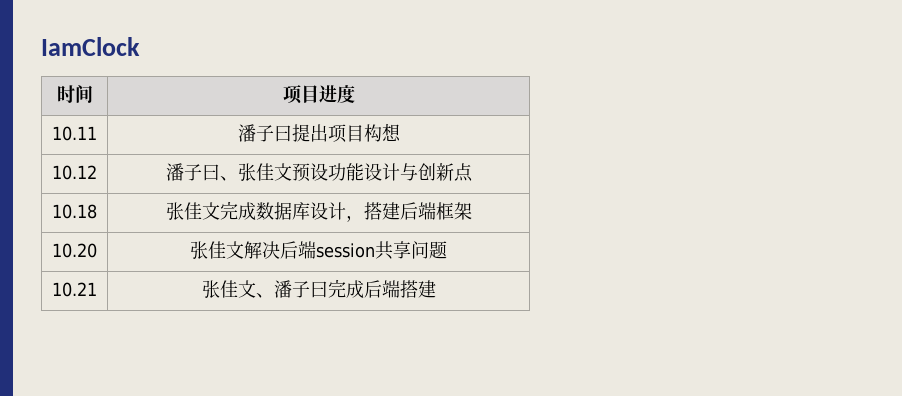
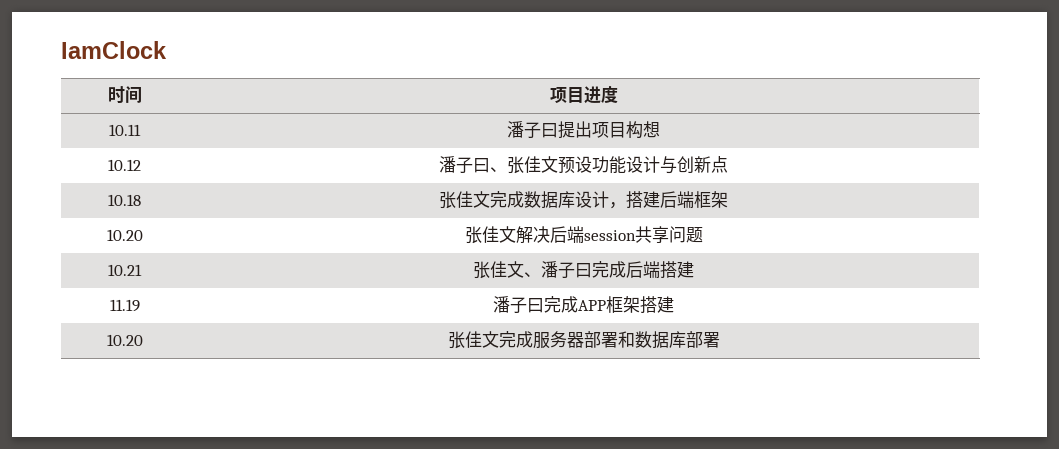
+ 11.19 | 潘子曰完成APP框架搭建
+ 10.20 | 张佳文完成服务器部署和数据库部署

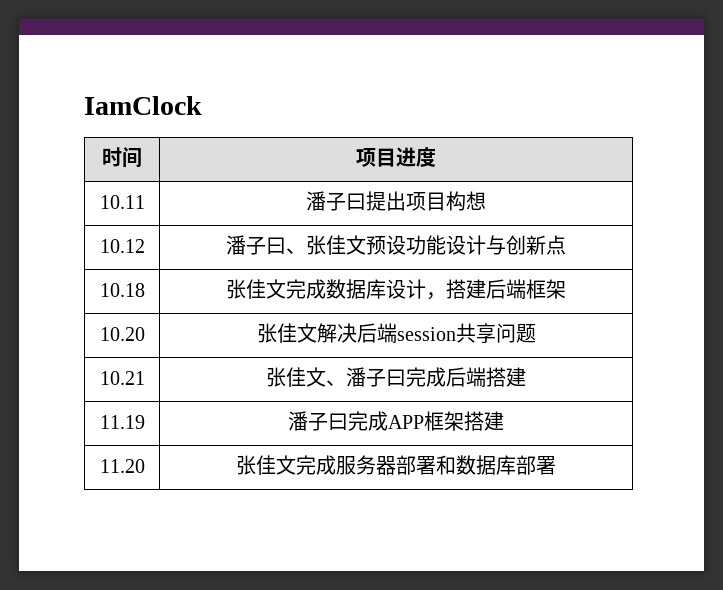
- 10.20 | 张佳文完成服务器部署和数据库部署
+ 11.20 | 张佳文完成服务器部署和数据库部署

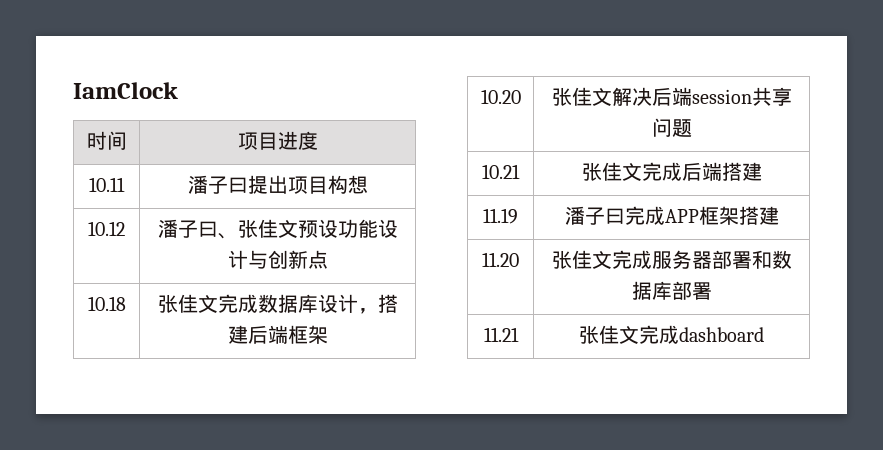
- 10.21 | 张佳文、潘子曰完成后端搭建
+ 10.21 | 张佳文完成后端搭建
+ 11.21 | 张佳文完成dashboard

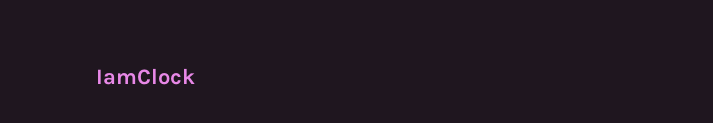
- 时间 | 项目进度
- 10.11 | 潘子曰提出项目构想
- 10.12 | 潘子曰、张佳文预设功能设计与创新点
- 10.18 | 张佳文完成数据库设计，搭建后端框架
- 10.20 | 张佳文解决后端session共享问题
- 10.21 | 张佳文完成后端搭建
- 11.19 | 潘子曰完成APP框架搭建
- 11.20 | 张佳文完成服务器部署和数据库部署
- 11.21 | 张佳文完成dashboard

